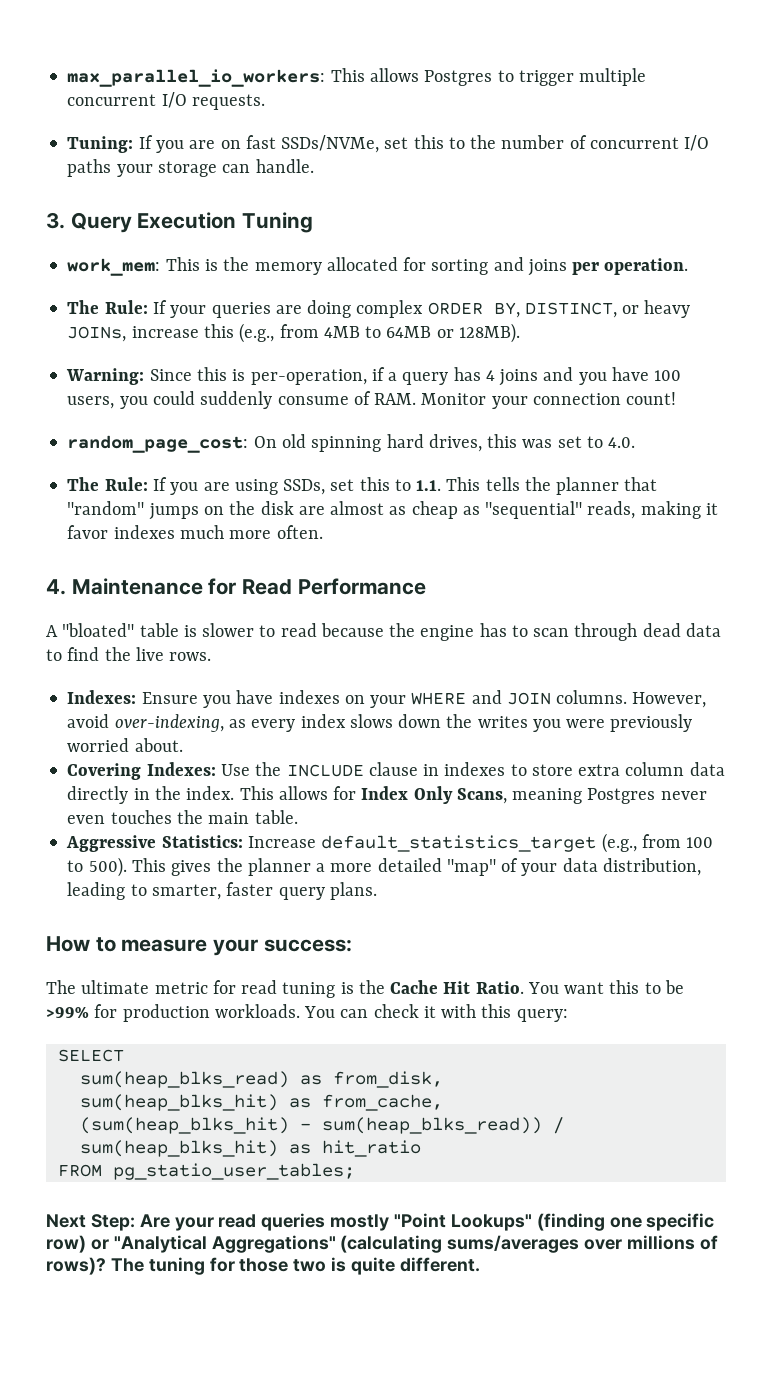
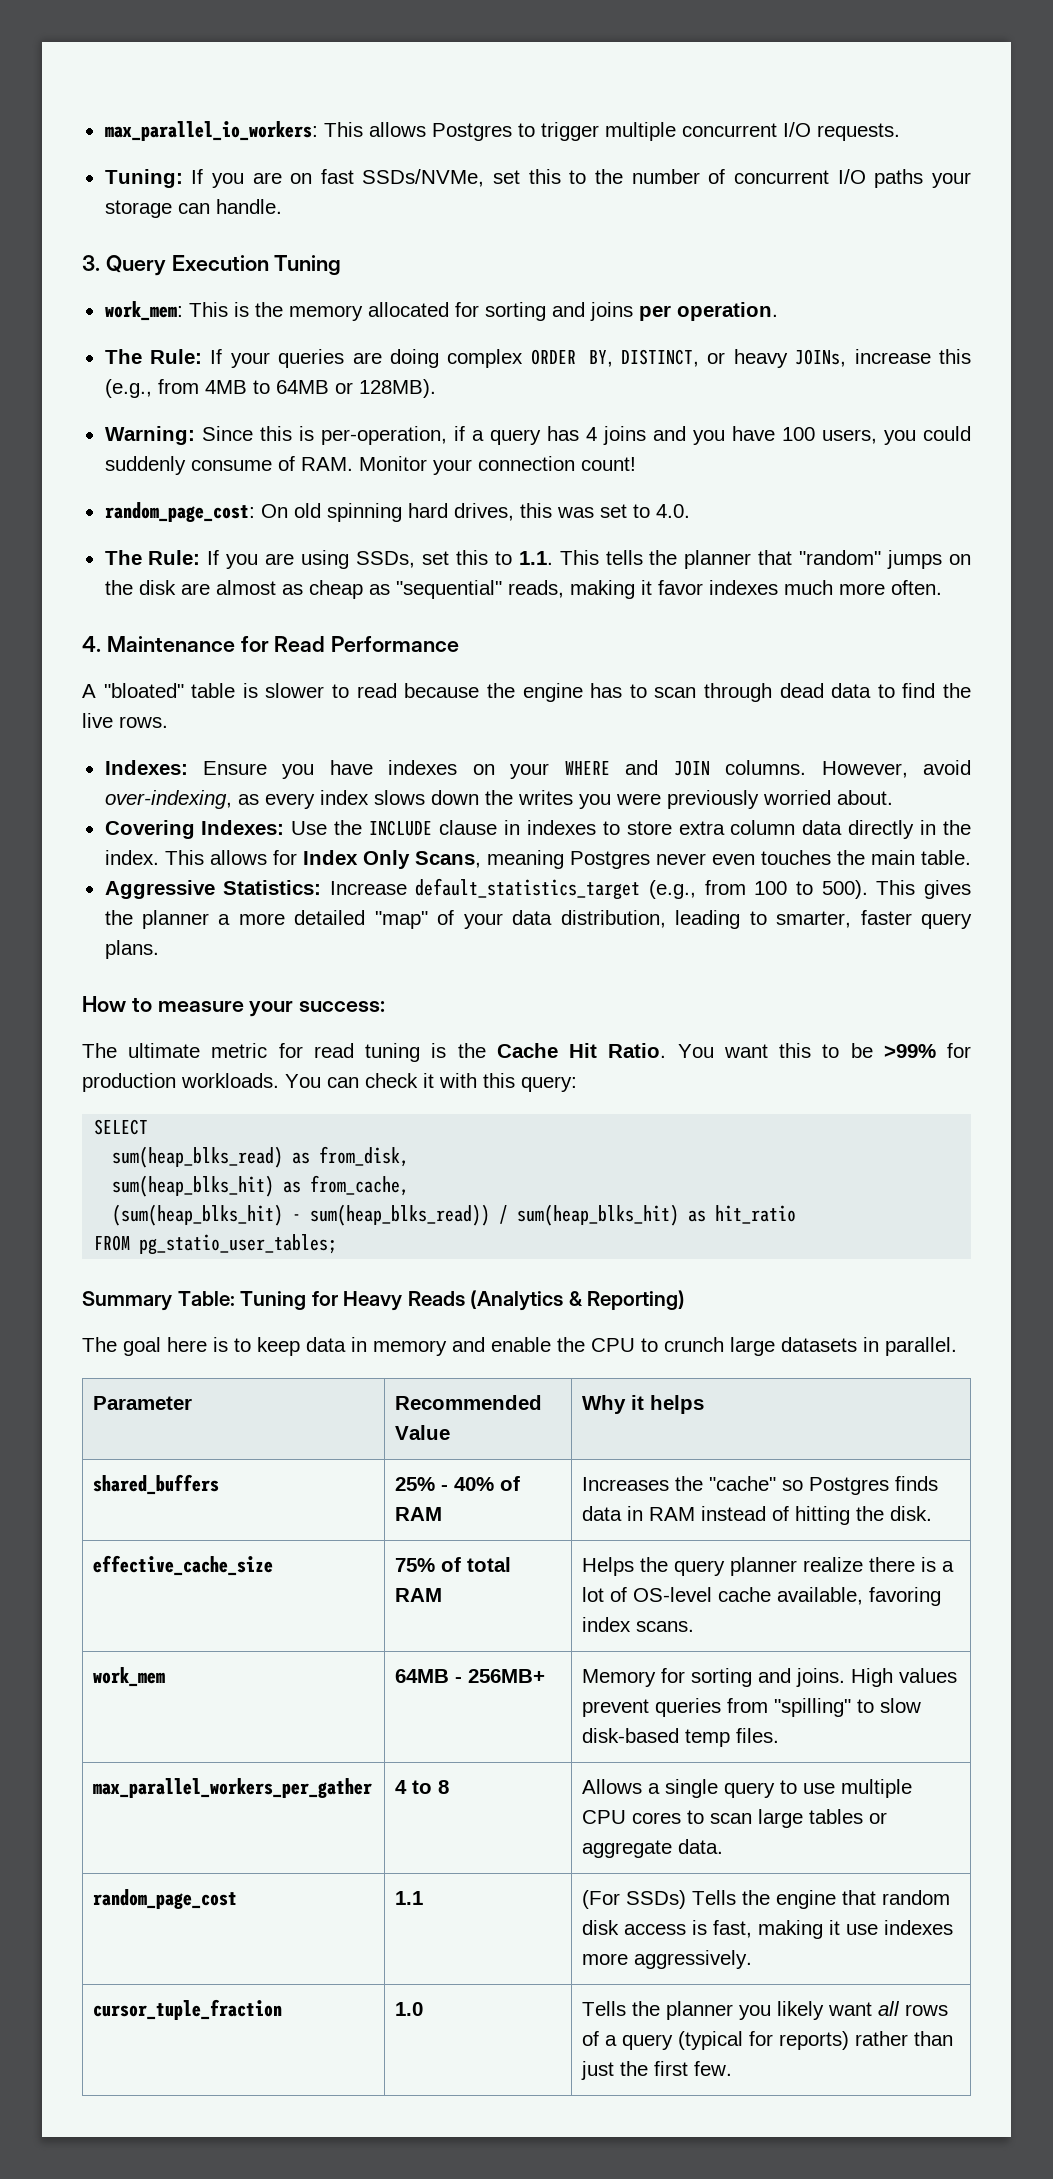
- Next Step: Are your read queries mostly "Point Lookups" (finding one specific row) or "Analytical Aggregations" (calculating sums/averages over millions of rows)? The tuning for those two is quite different.
+ Summary Table: Tuning for Heavy Reads (Analytics & Reporting)
+ The goal here is to keep data in memory and enable the CPU to crunch large datasets in parallel.
+ Parameter | Recommended Value | Why it helps
+ shared_buffers | 25% - 40% of RAM | Increases the "cache" so Postgres finds data in RAM instead of hitting the disk.
+ effective_cache_size | 75% of total RAM | Helps the query planner realize there is a lot of OS-level cache available, favoring index scans.
+ work_mem | 64MB - 256MB+ | Memory for sorting and joins. High values prevent queries from "spilling" to slow disk-based temp files.
+ max_parallel_workers_per_gather | 4 to 8 | Allows a single query to use multiple CPU cores to scan large tables or aggregate data.
+ random_page_cost | 1.1 | (For SSDs) Tells the engine that random disk access is fast, making it use indexes more aggressively.
+ cursor_tuple_fraction | 1.0 | Tells the planner you likely want all rows of a query (typical for reports) rather than just the first few.

